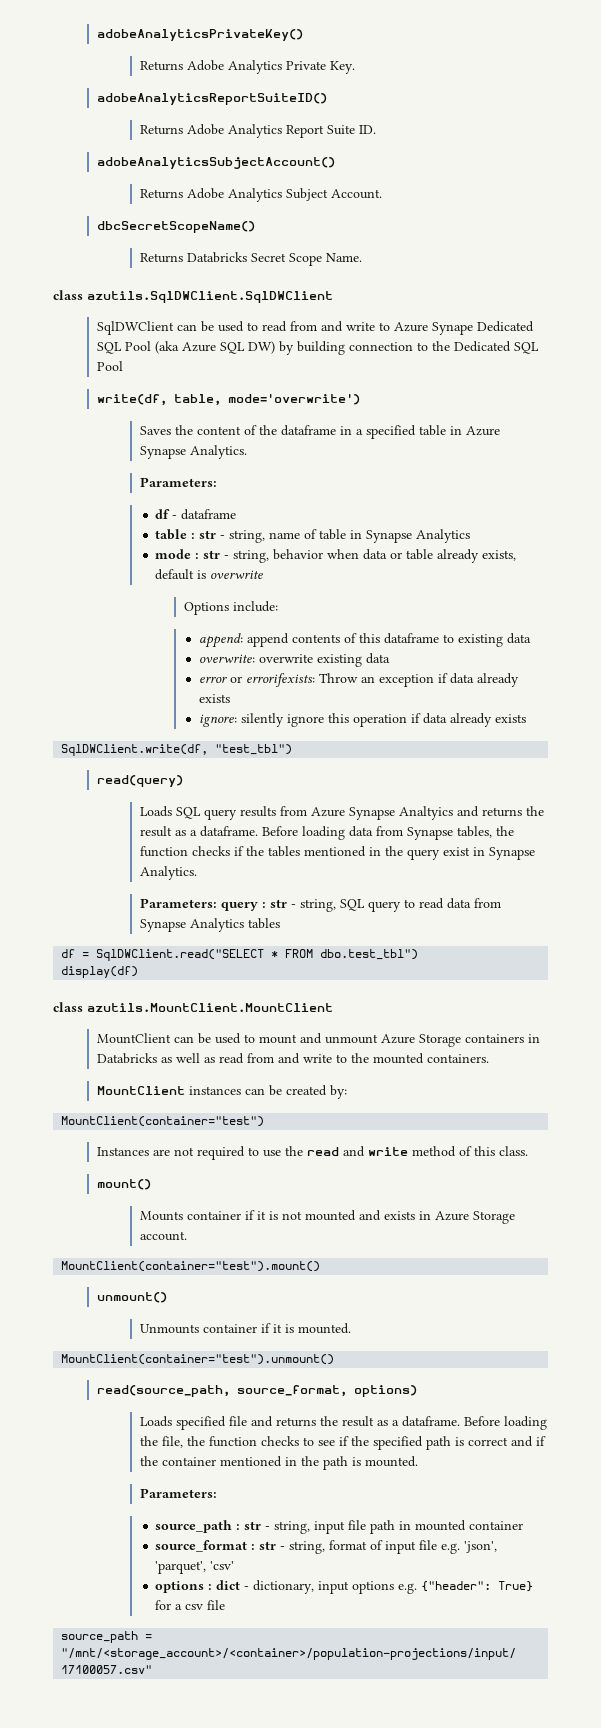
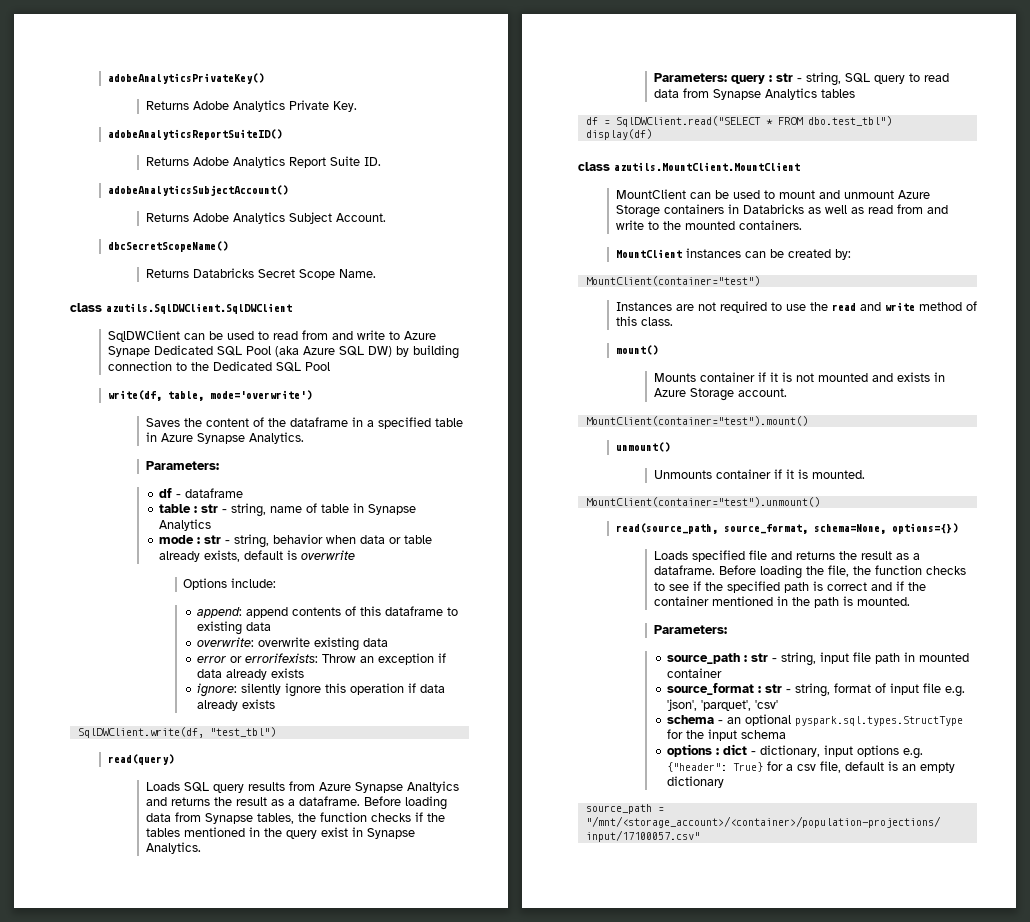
- read(source_path, source_format, options)
+ read(source_path, source_format, schema=None, options={})
+ schema - an optional pyspark.sql.types.StructType for the input schema
- options : dict - dictionary, input options e.g. {"header": True} for a csv file
+ options : dict - dictionary, input options e.g. {"header": True} for a csv file, default is an empty dictionary

